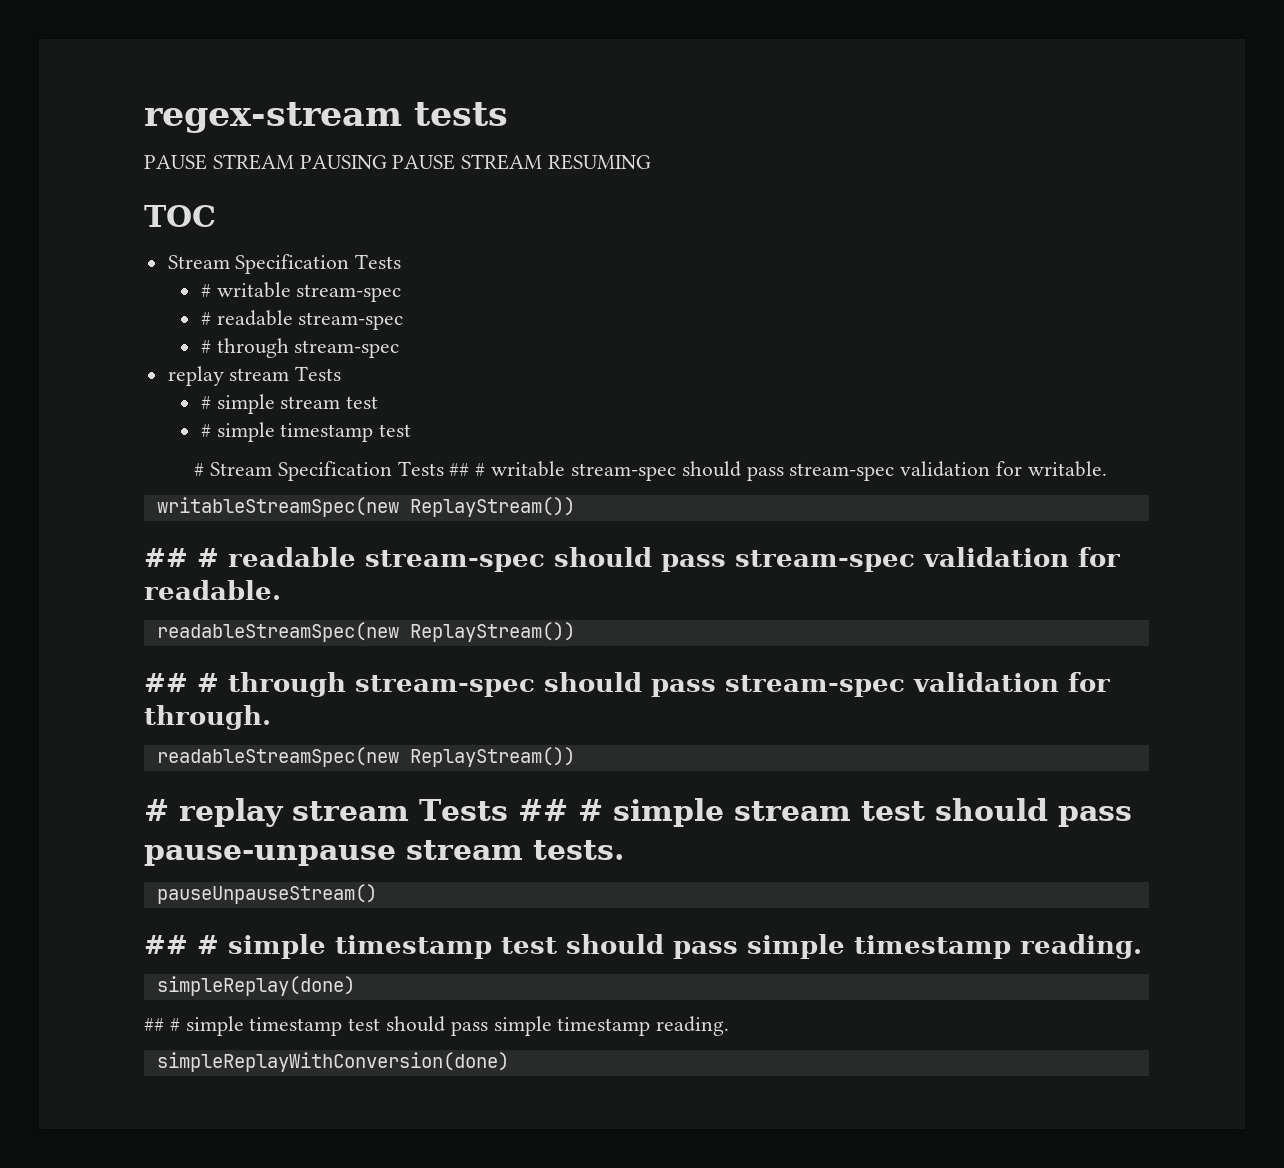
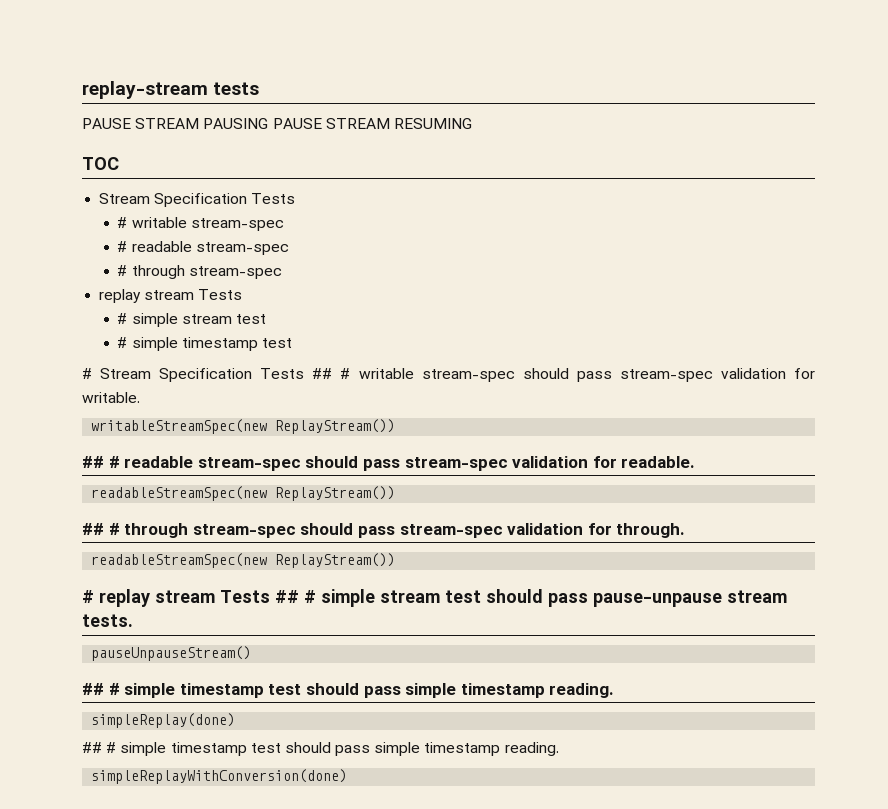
- regex-stream tests
+ replay-stream tests

